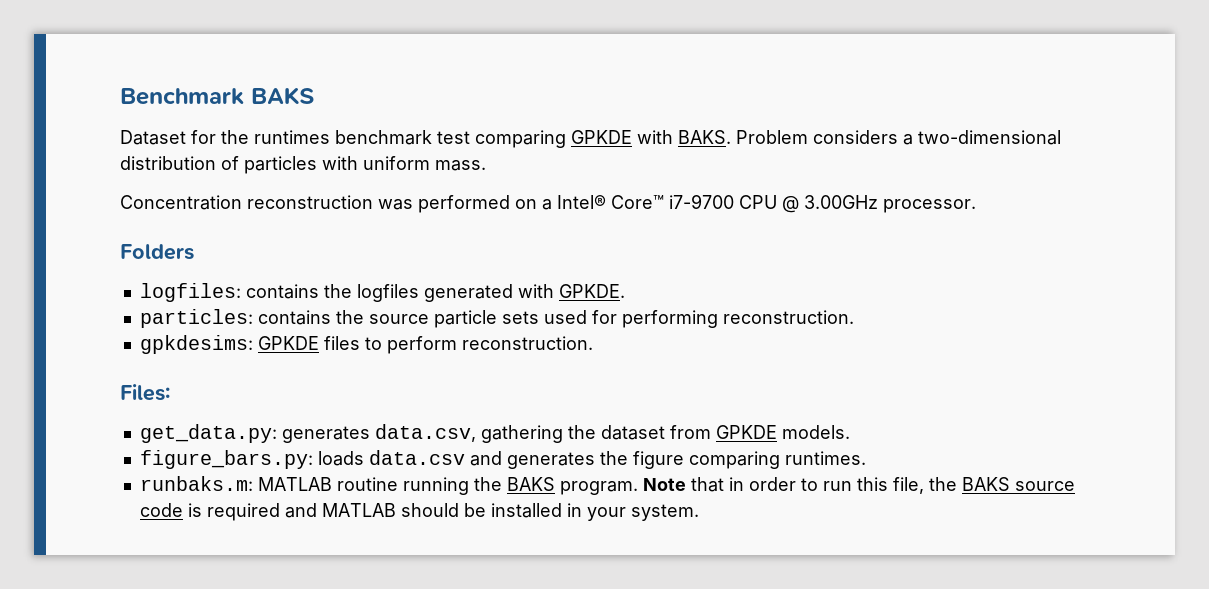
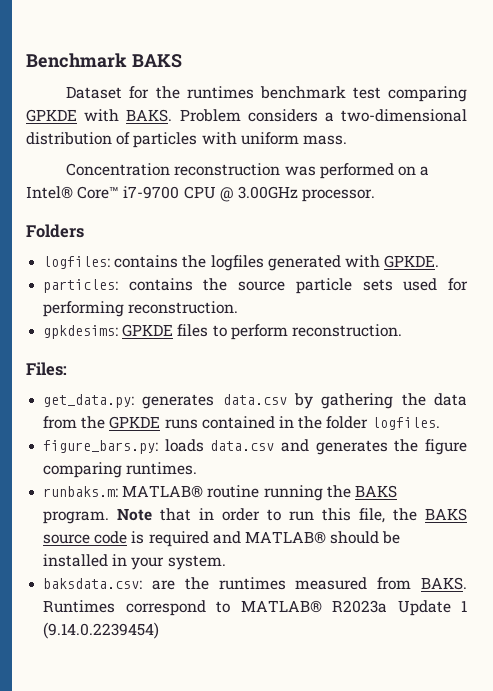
- get_data.py: generates data.csv, gathering the dataset from GPKDE models.
+ get_data.py: generates data.csv by gathering the data from the GPKDE runs contained in the folder logfiles.
- runbaks.m: MATLAB routine running the BAKS program.
+ runbaks.m: MATLAB® routine running the BAKS program.
- Note that in order to run this file, the BAKS source code is required and MATLAB should be installed in your system.
+ Note that in order to run this file, the BAKS source code is required and MATLAB® should be installed in your system.
+ baksdata.csv: are the runtimes measured from BAKS. Runtimes correspond to MATLAB® R2023a Update 1 (9.14.0.2239454)

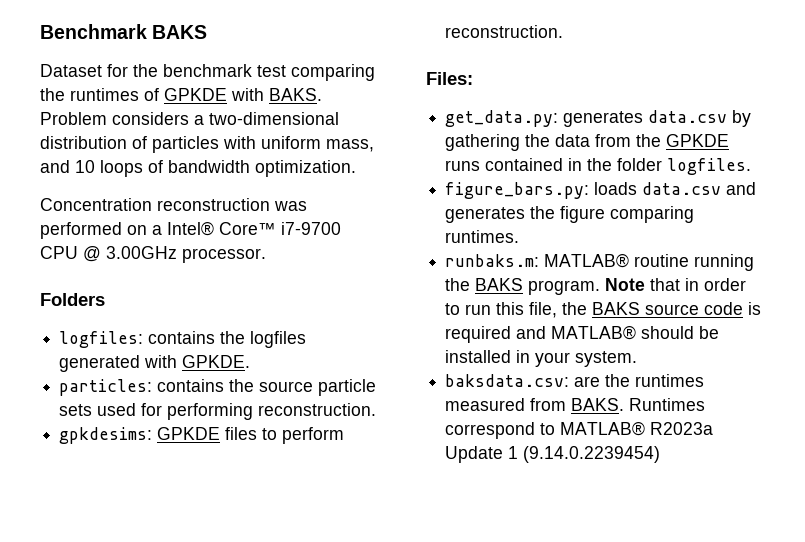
- Dataset for the runtimes benchmark test comparing GPKDE with BAKS.
+ Dataset for the benchmark test comparing the runtimes of GPKDE with BAKS.
- Problem considers a two-dimensional distribution of particles with uniform mass.
+ Problem considers a two-dimensional distribution of particles with uniform mass, and 10 loops of bandwidth optimization.

